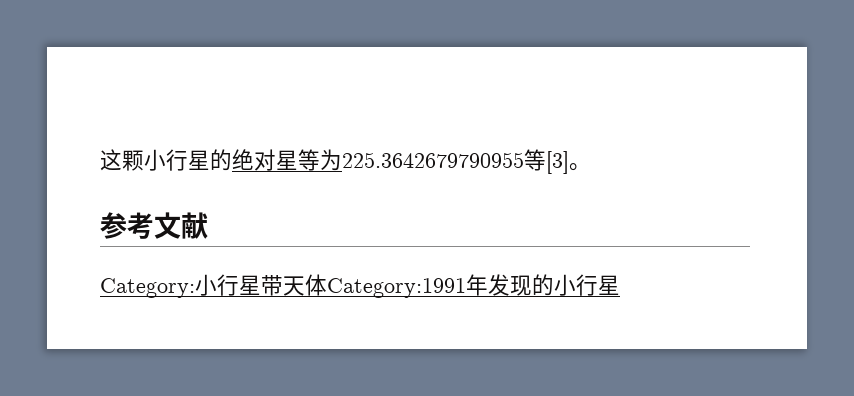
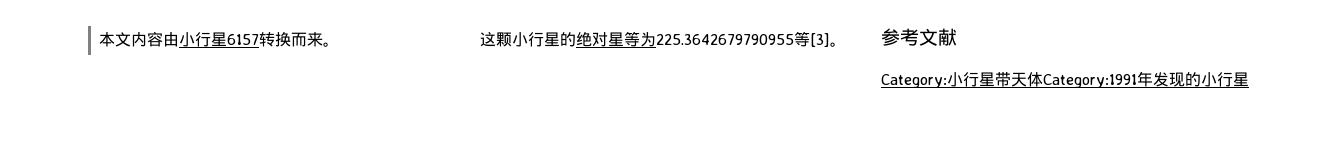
+ 本文内容由小行星6157转换而来。

